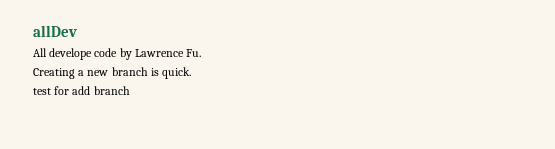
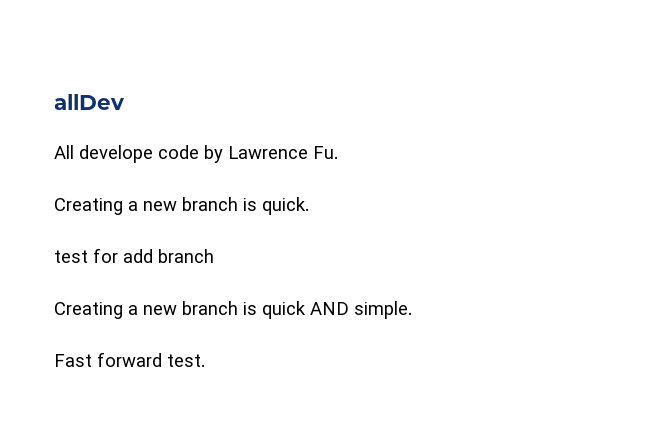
+ Creating a new branch is quick AND simple.
+ Fast forward test.

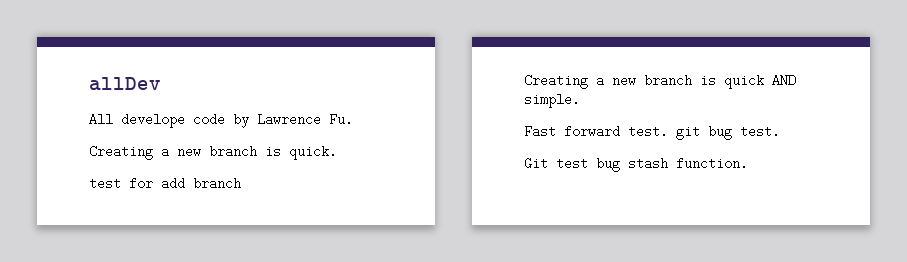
- Fast forward test.
+ Fast forward test. git bug test.
+ Git test bug stash function.

